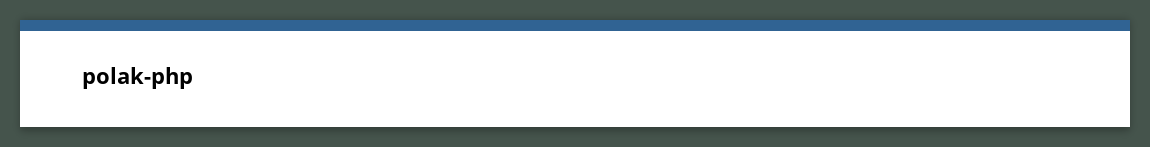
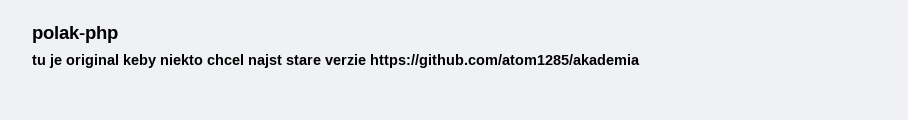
+ tu je original keby niekto chcel najst stare verzie https://github.com/atom1285/akademia

